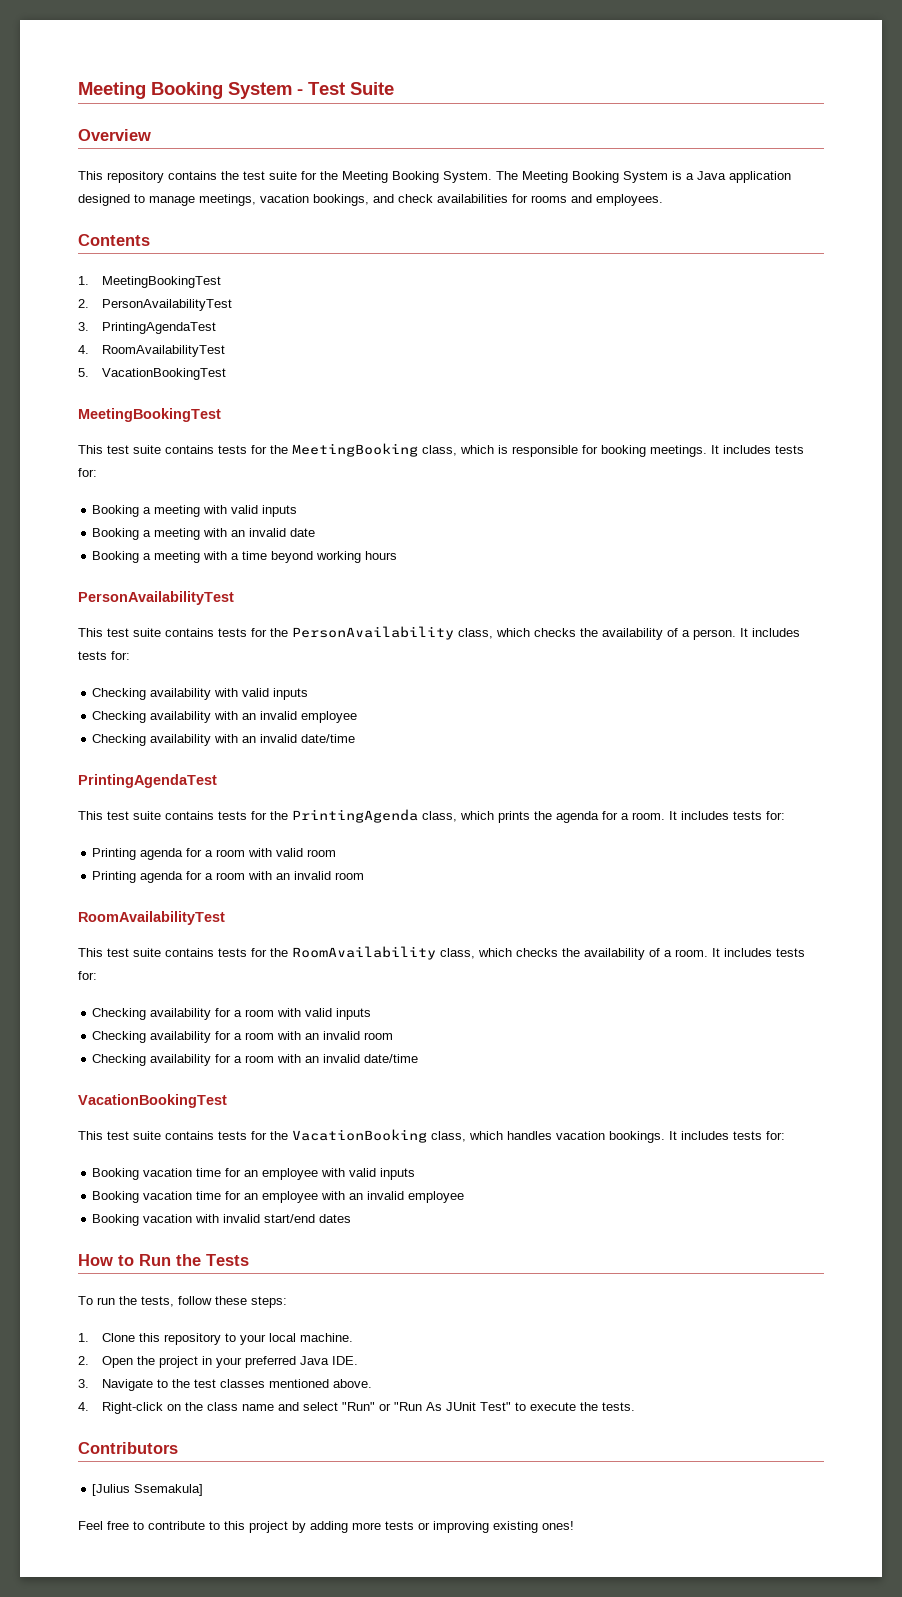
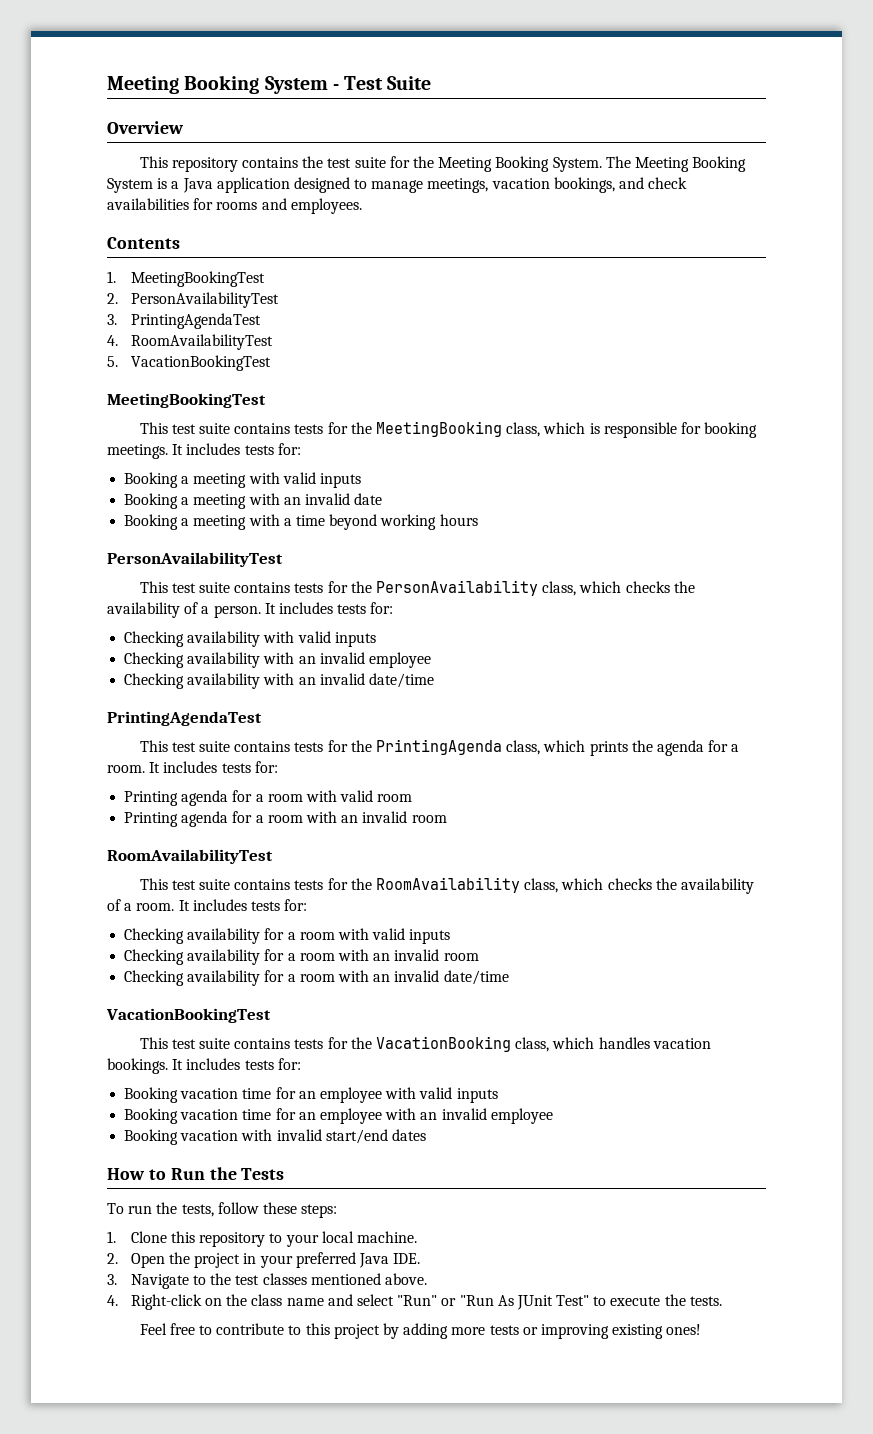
- Contributors
- [Julius Ssemakula]

